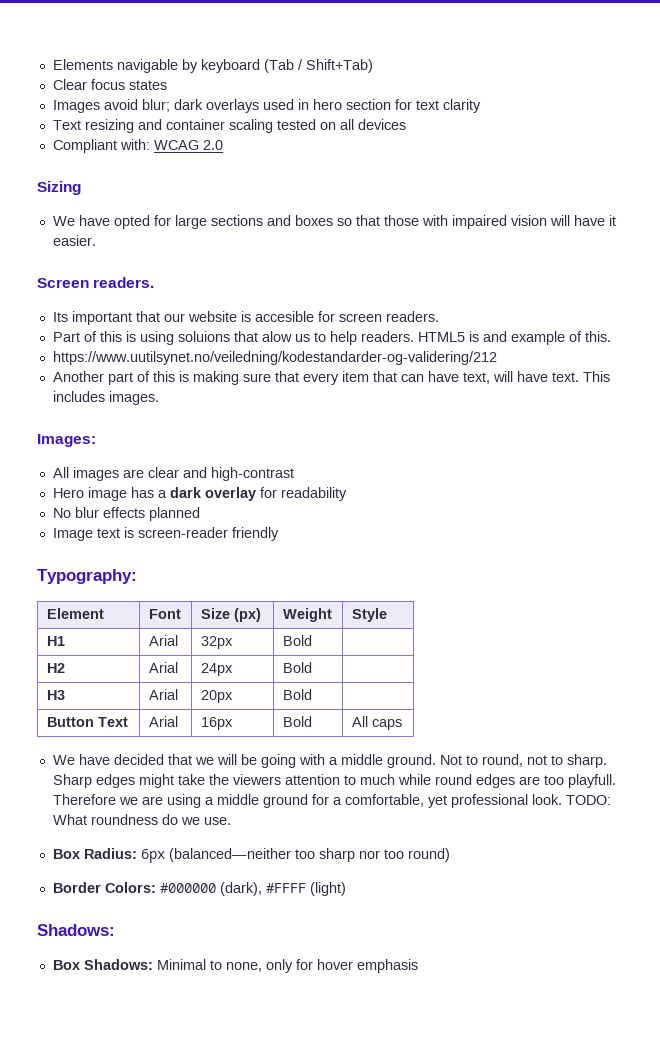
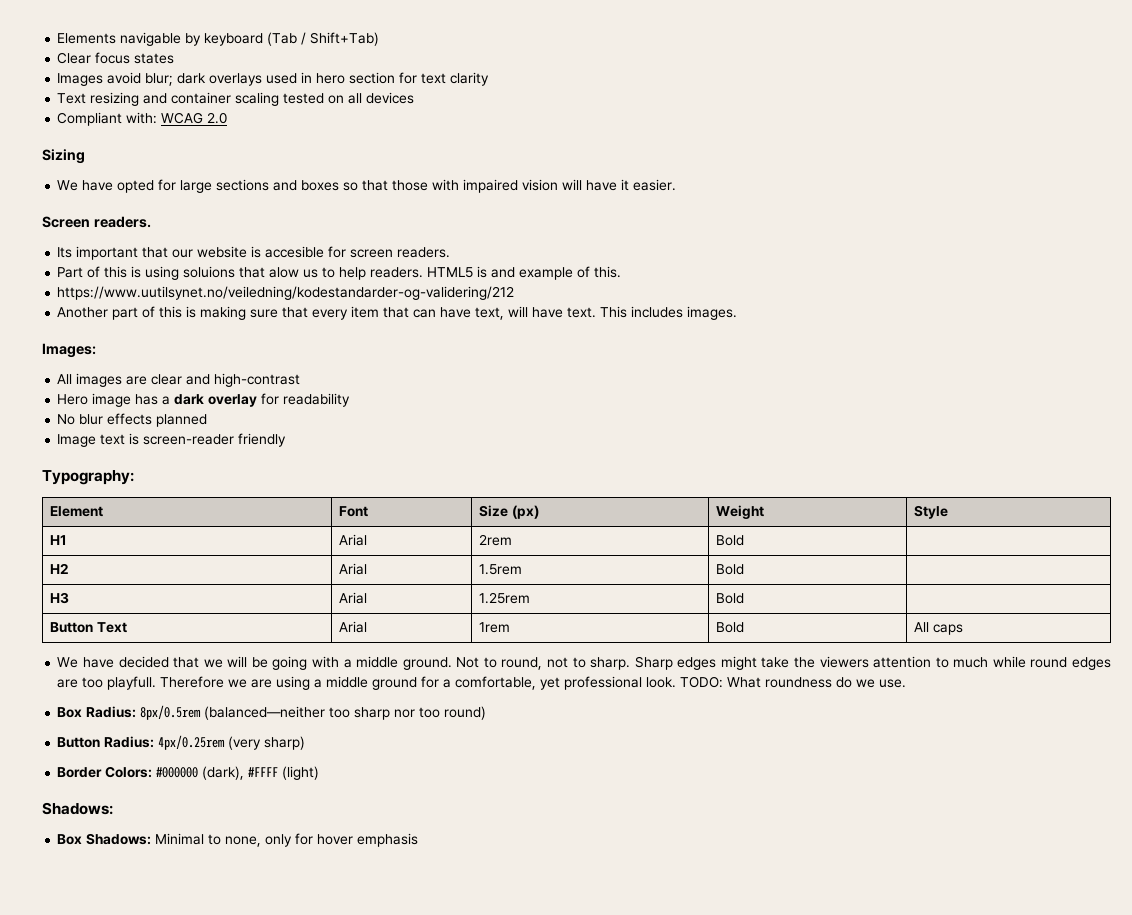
- H1 | Arial | 32px | Bold |
+ H1 | Arial | 2rem | Bold |
- H2 | Arial | 24px | Bold |
+ H2 | Arial | 1.5rem | Bold |
- H3 | Arial | 20px | Bold |
+ H3 | Arial | 1.25rem | Bold |
- Button Text | Arial | 16px | Bold | All caps
+ Button Text | Arial | 1rem | Bold | All caps
- Box Radius: 6px (balanced—neither too sharp nor too round)
+ Box Radius: 8px/0.5rem (balanced—neither too sharp nor too round)
+ Button Radius: 4px/0.25rem (very sharp)

